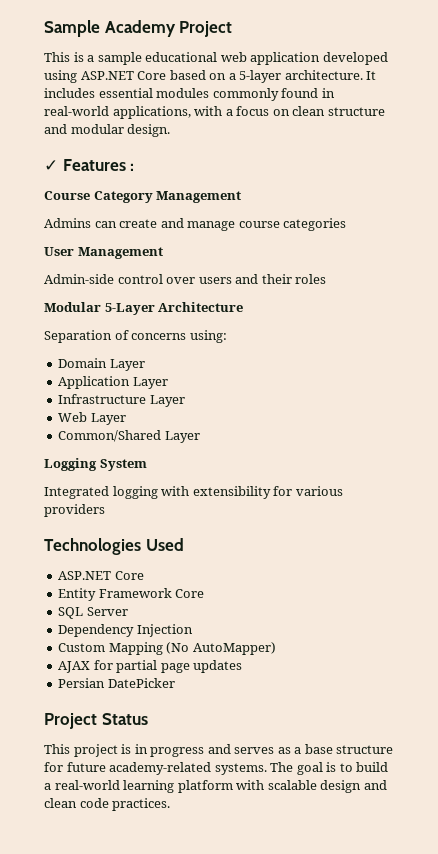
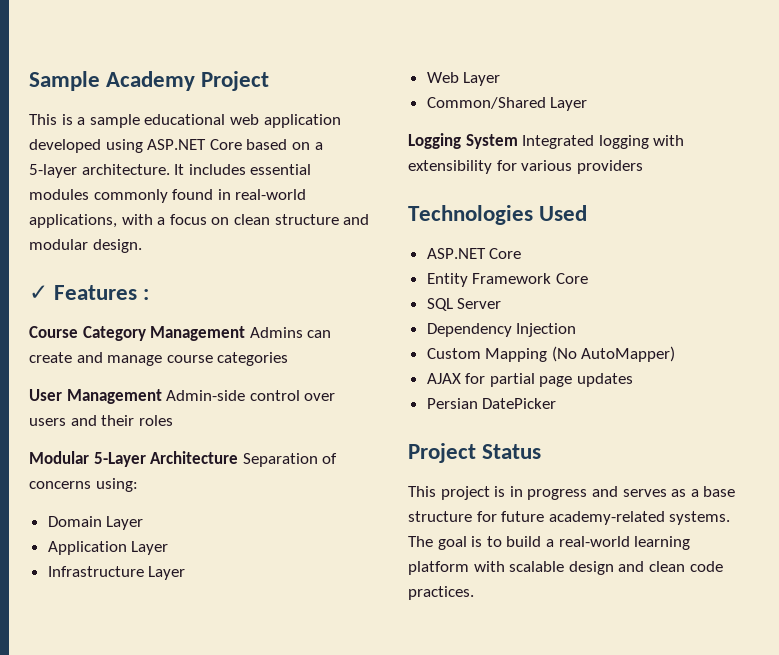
- Course Category Management
- Admins can create and manage course categories
+ Course Category Management Admins can create and manage course categories
- User Management
- Admin-side control over users and their roles
+ User Management Admin-side control over users and their roles
- Modular 5-Layer Architecture
- Separation of concerns using:
+ Modular 5-Layer Architecture Separation of concerns using:
- Logging System
- Integrated logging with extensibility for various providers
+ Logging System Integrated logging with extensibility for various providers

